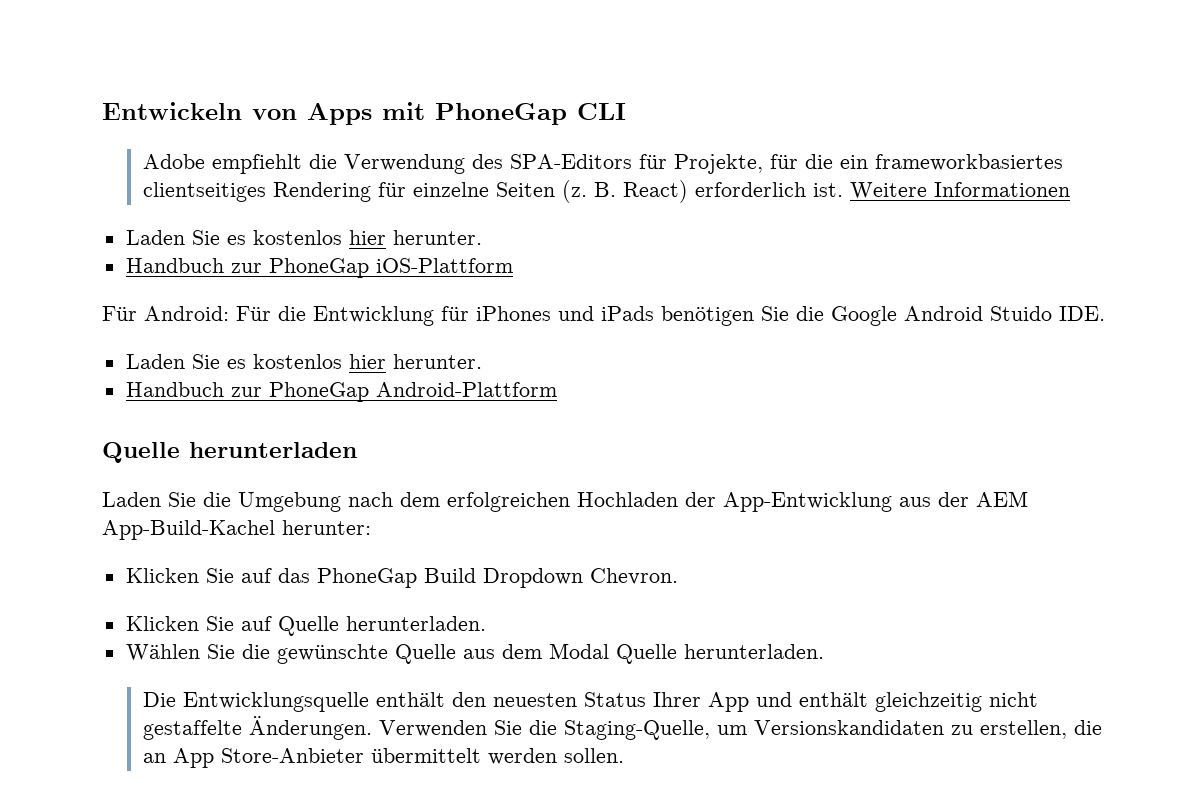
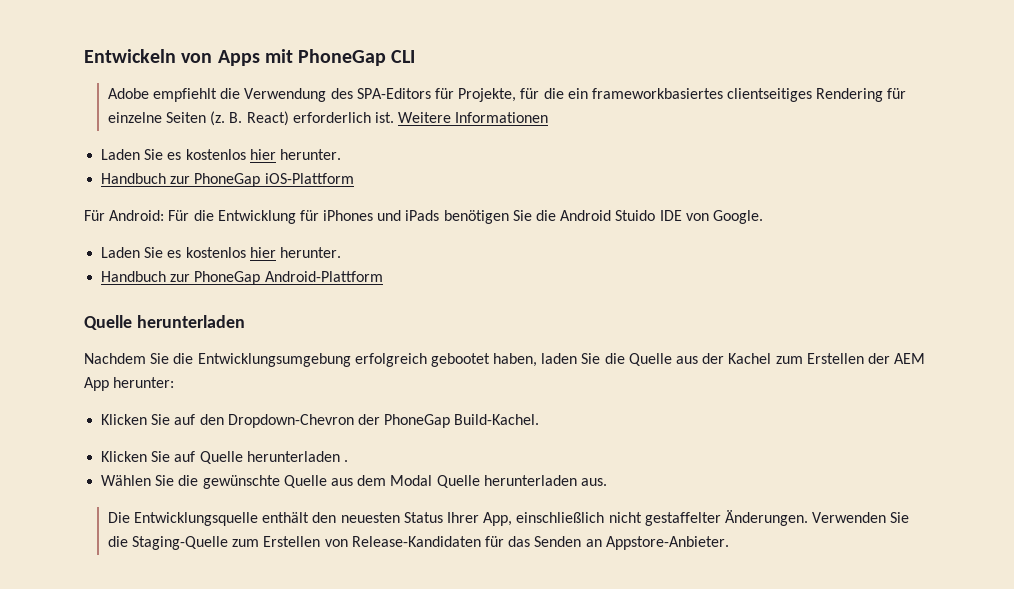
- Für Android: Für die Entwicklung für iPhones und iPads benötigen Sie die Google Android Stuido IDE.
+ Für Android: Für die Entwicklung für iPhones und iPads benötigen Sie die Android Stuido IDE von Google.
- Laden Sie die Umgebung nach dem erfolgreichen Hochladen der App-Entwicklung aus der AEM App-Build-Kachel herunter:
+ Nachdem Sie die Entwicklungsumgebung erfolgreich gebootet haben, laden Sie die Quelle aus der Kachel zum Erstellen der AEM App herunter:
- Klicken Sie auf das PhoneGap Build Dropdown Chevron.
+ Klicken Sie auf den Dropdown-Chevron der PhoneGap Build-Kachel.
- Klicken Sie auf Quelle herunterladen.
+ Klicken Sie auf Quelle herunterladen .
- Wählen Sie die gewünschte Quelle aus dem Modal Quelle herunterladen.
+ Wählen Sie die gewünschte Quelle aus dem Modal Quelle herunterladen aus.
- Die Entwicklungsquelle enthält den neuesten Status Ihrer App und enthält gleichzeitig nicht gestaffelte Änderungen. Verwenden Sie die Staging-Quelle, um Versionskandidaten zu erstellen, die an App Store-Anbieter übermittelt werden sollen.
+ Die Entwicklungsquelle enthält den neuesten Status Ihrer App, einschließlich nicht gestaffelter Änderungen. Verwenden Sie die Staging-Quelle zum Erstellen von Release-Kandidaten für das Senden an Appstore-Anbieter.

